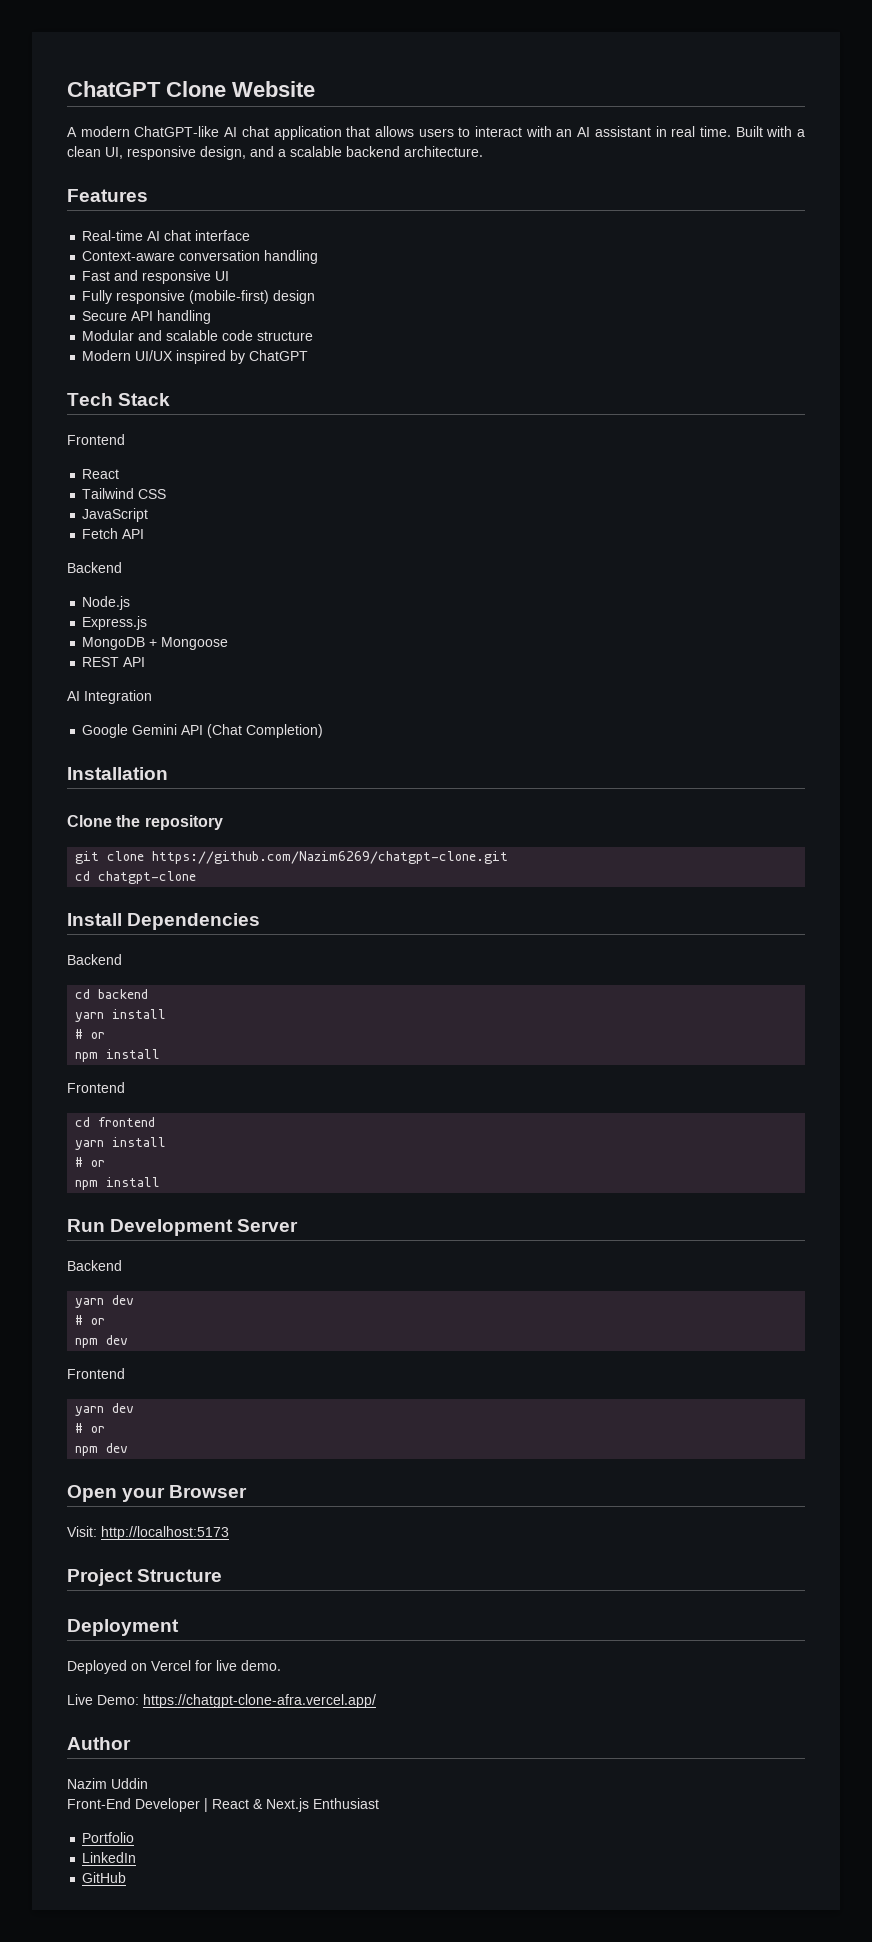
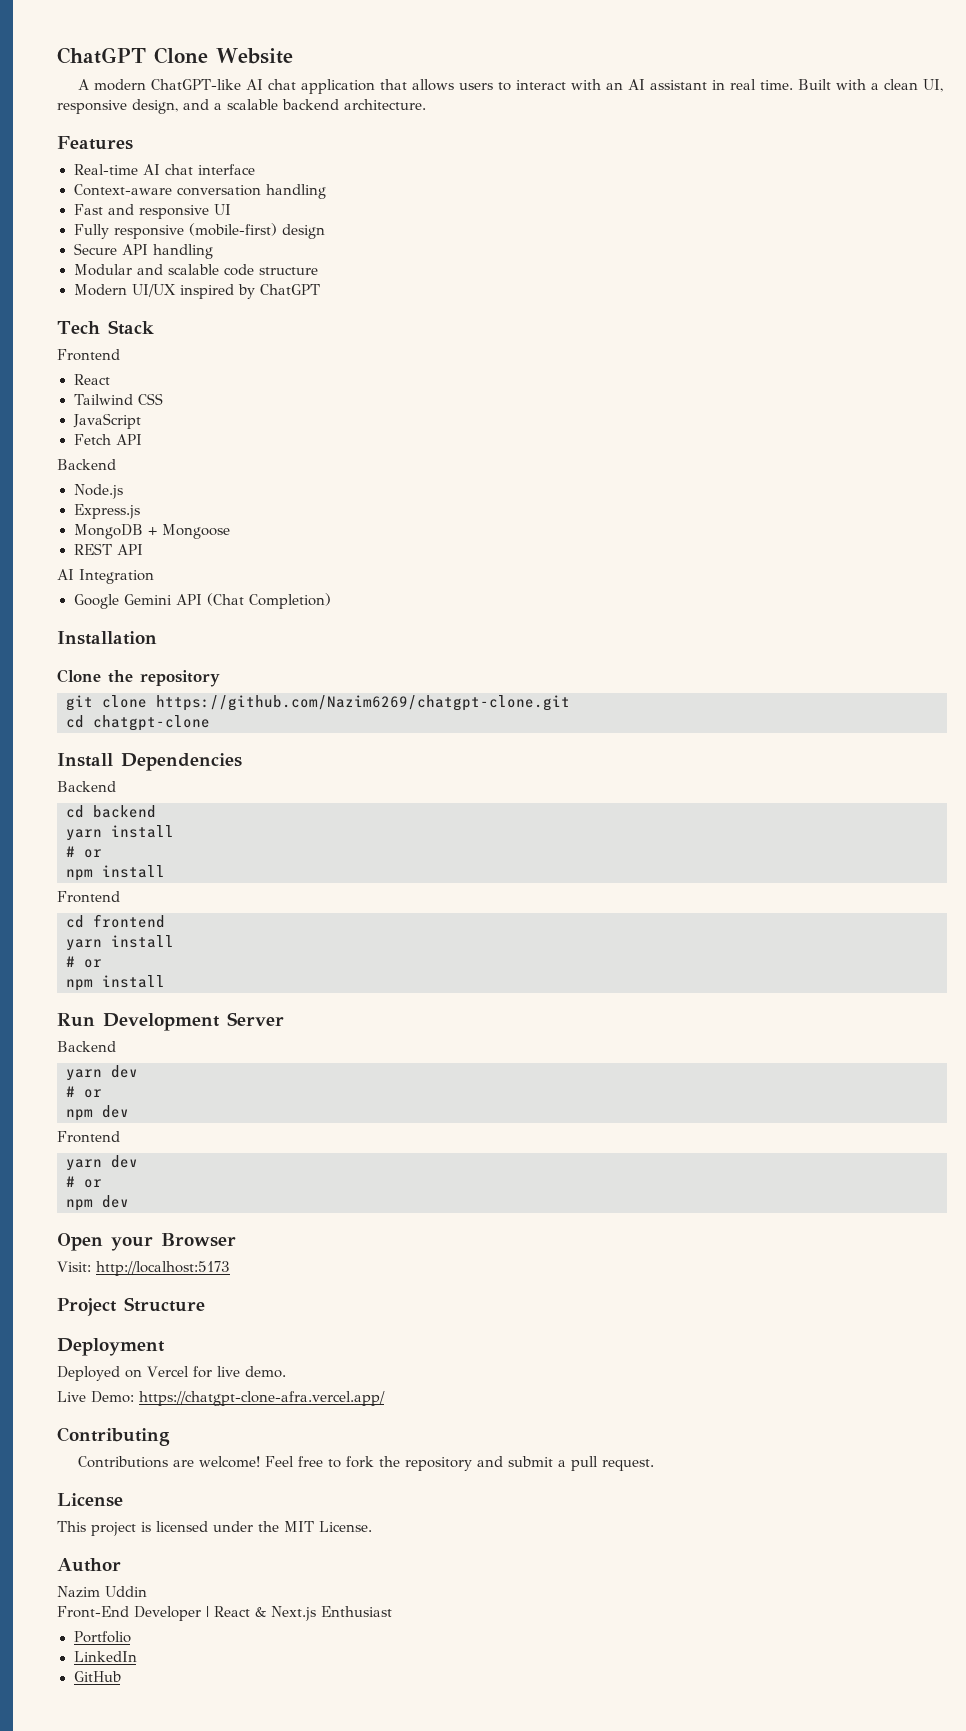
+ Contributing
+ Contributions are welcome! Feel free to fork the repository and submit a pull request.
+ License
+ This project is licensed under the MIT License.

